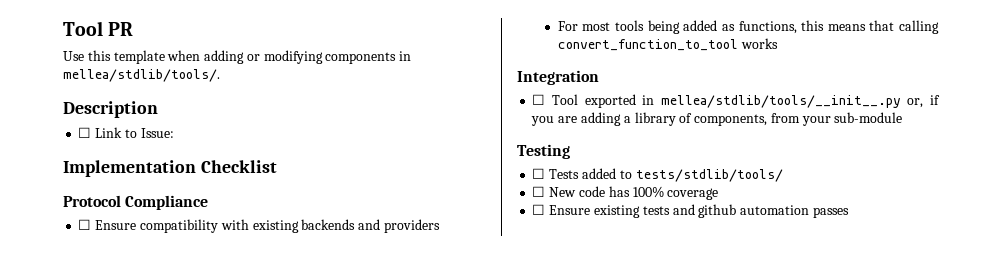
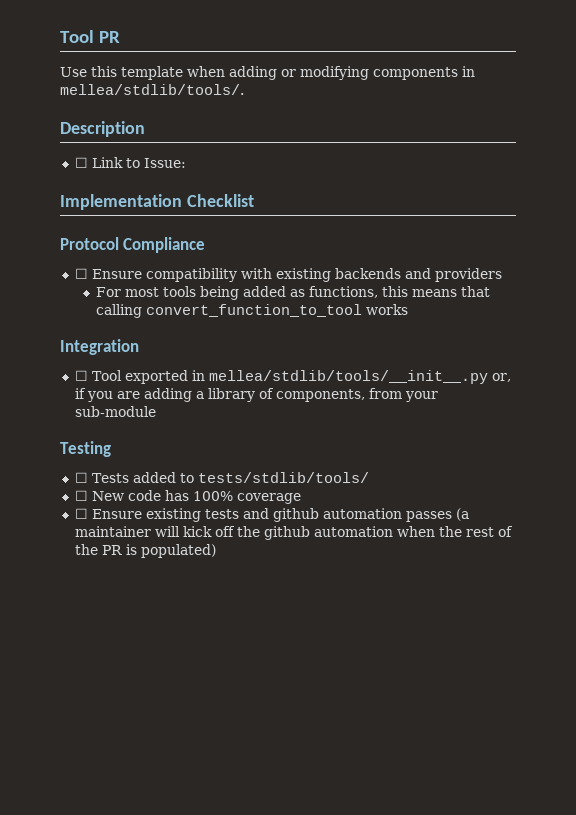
- ☐ Ensure existing tests and github automation passes
+ ☐ Ensure existing tests and github automation passes (a maintainer will kick off the github automation when the rest of the PR is populated)

